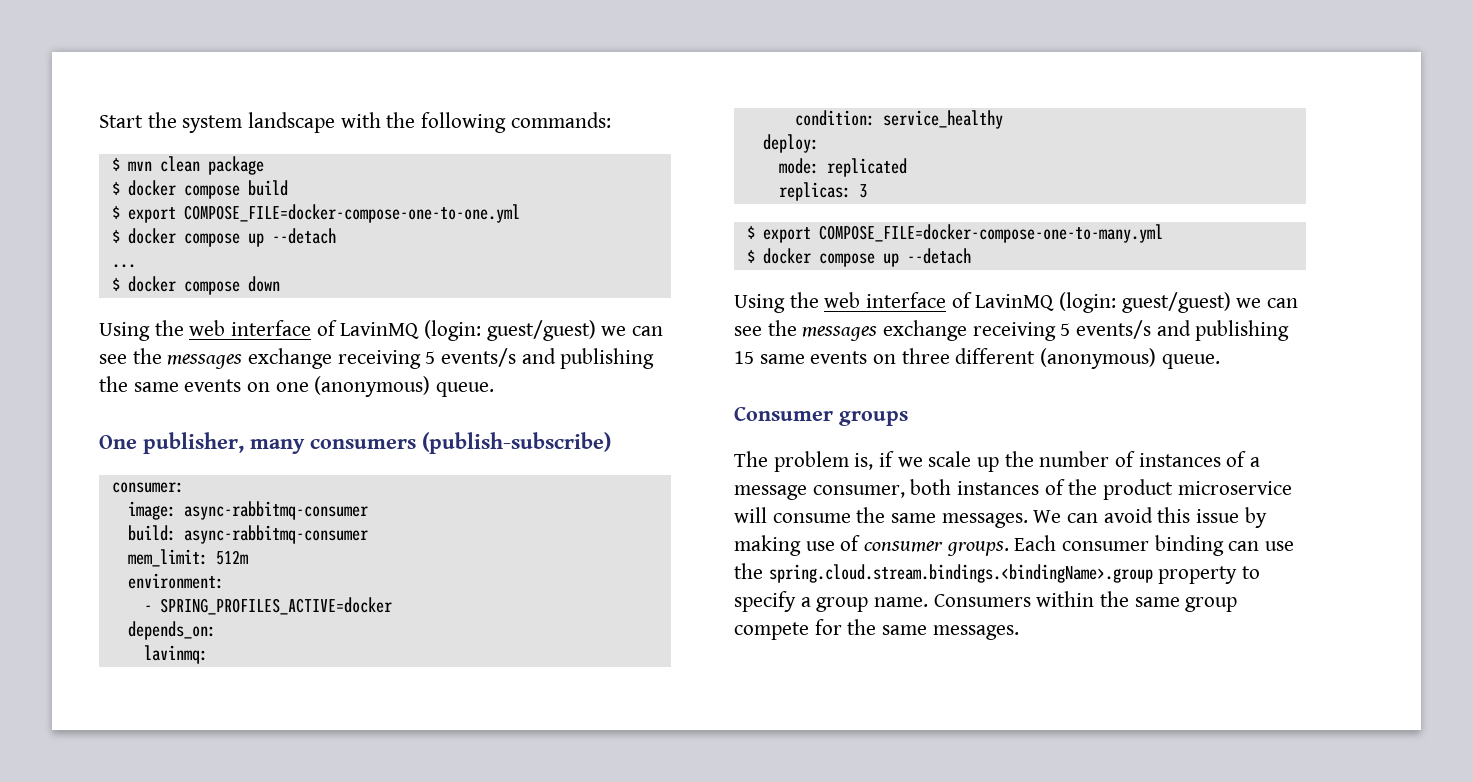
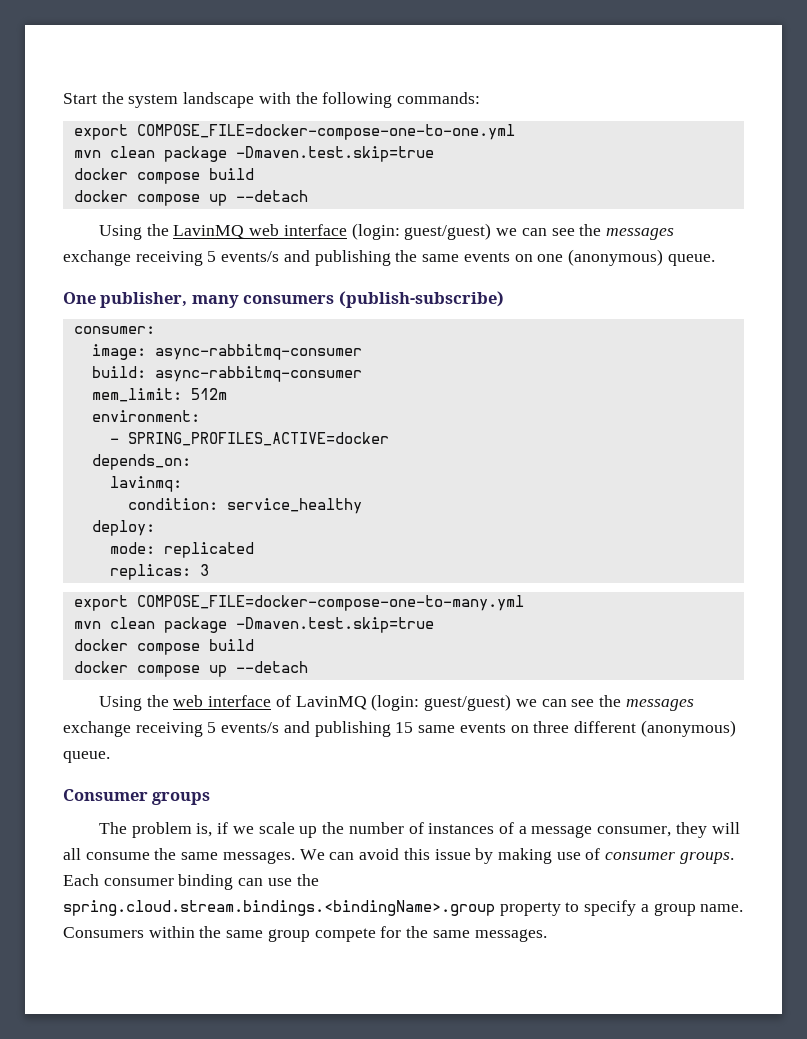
- $ mvn clean package
- $ docker compose build
- $ export COMPOSE_FILE=docker-compose-one-to-one.yml
- $ docker compose up --detach
- ...
- $ docker compose down
- Using the web interface of LavinMQ (login: guest/guest) we can see the messages exchange receiving 5 events/s and publishing the same events on one (anonymous) queue.
+ export COMPOSE_FILE=docker-compose-one-to-one.yml
+ mvn clean package -Dmaven.test.skip=true
+ docker compose build
+ docker compose up --detach
+ Using the LavinMQ web interface (login: guest/guest) we can see the messages exchange receiving 5 events/s and publishing the same events on one (anonymous) queue.
- $ export COMPOSE_FILE=docker-compose-one-to-many.yml
- $ docker compose up --detach
+ export COMPOSE_FILE=docker-compose-one-to-many.yml
+ mvn clean package -Dmaven.test.skip=true
+ docker compose build
+ docker compose up --detach
- The problem is, if we scale up the number of instances of a message consumer, both instances of the product microservice will consume the same messages.
+ The problem is, if we scale up the number of instances of a message consumer, they will all consume the same messages.

